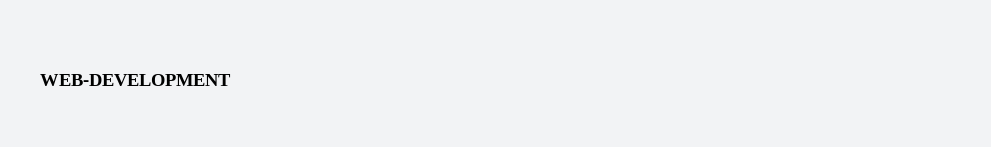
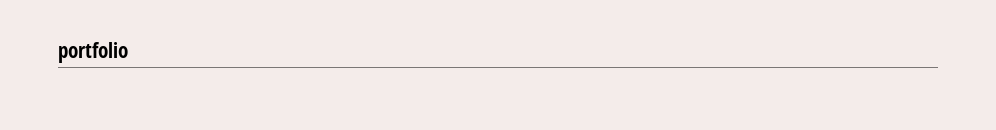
- WEB-DEVELOPMENT
+ portfolio

